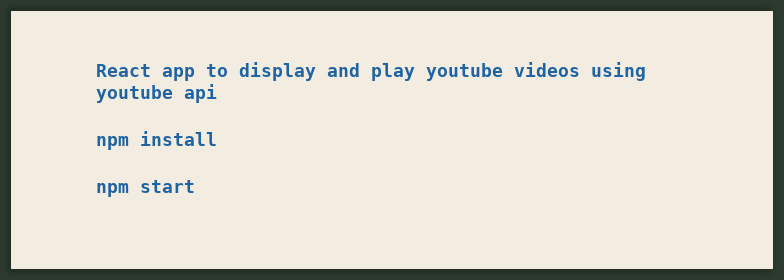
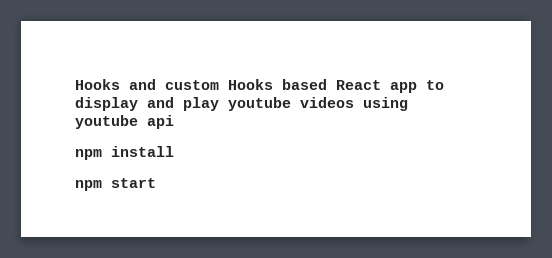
- React app to display and play youtube videos using youtube api
+ Hooks and custom Hooks based React app to display and play youtube videos using youtube api

